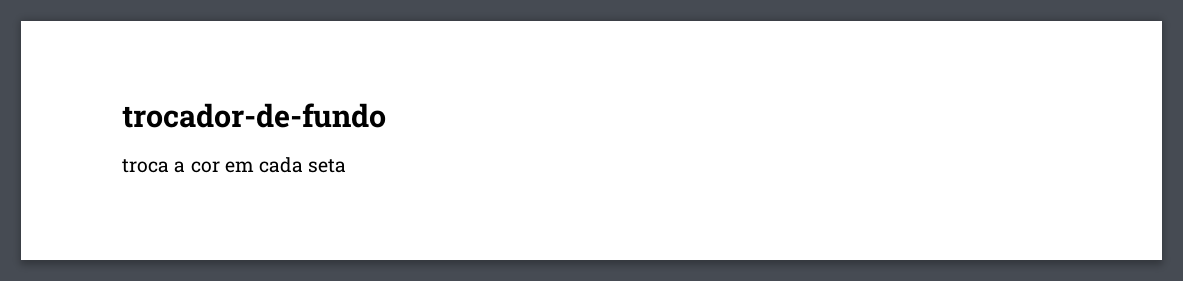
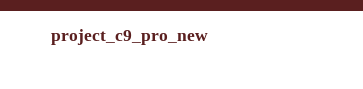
- trocador-de-fundo
- troca a cor em cada seta
+ project_c9_pro_new

